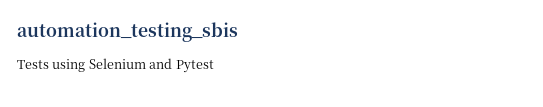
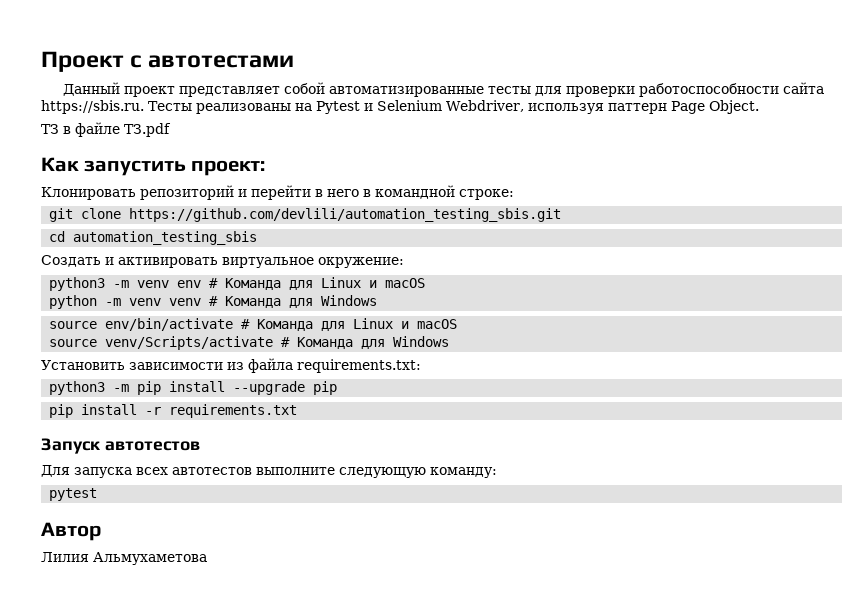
- automation_testing_sbis
- Tests using Selenium and Pytest
+ Проект с автотестами
+ Данный проект представляет собой автоматизированные тесты для проверки работоспособности сайта https://sbis.ru. Тесты реализованы на Pytest и Selenium Webdriver, используя паттерн Page Object.
+ ТЗ в файле ТЗ.pdf
+ Как запустить проект:
+ Клонировать репозиторий и перейти в него в командной строке:
+ git clone https://github.com/devlili/automation_testing_sbis.git
+ cd automation_testing_sbis
+ Cоздать и активировать виртуальное окружение:
+ python3 -m venv env # Команда для Linux и macOS
+ python -m venv venv # Команда для Windows
+ source env/bin/activate # Команда для Linux и macOS
+ source venv/Scripts/activate # Команда для Windows
+ Установить зависимости из файла requirements.txt:
+ python3 -m pip install --upgrade pip
+ pip install -r requirements.txt
+ Запуск автотестов
+ Для запуска всех автотестов выполните следующую команду:
+ pytest
+ Автор
+ Лилия Альмухаметова

